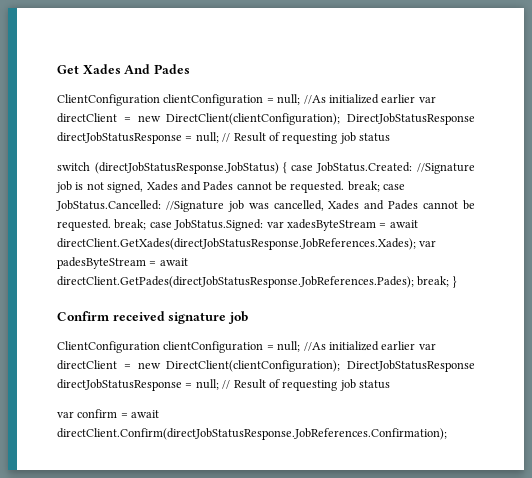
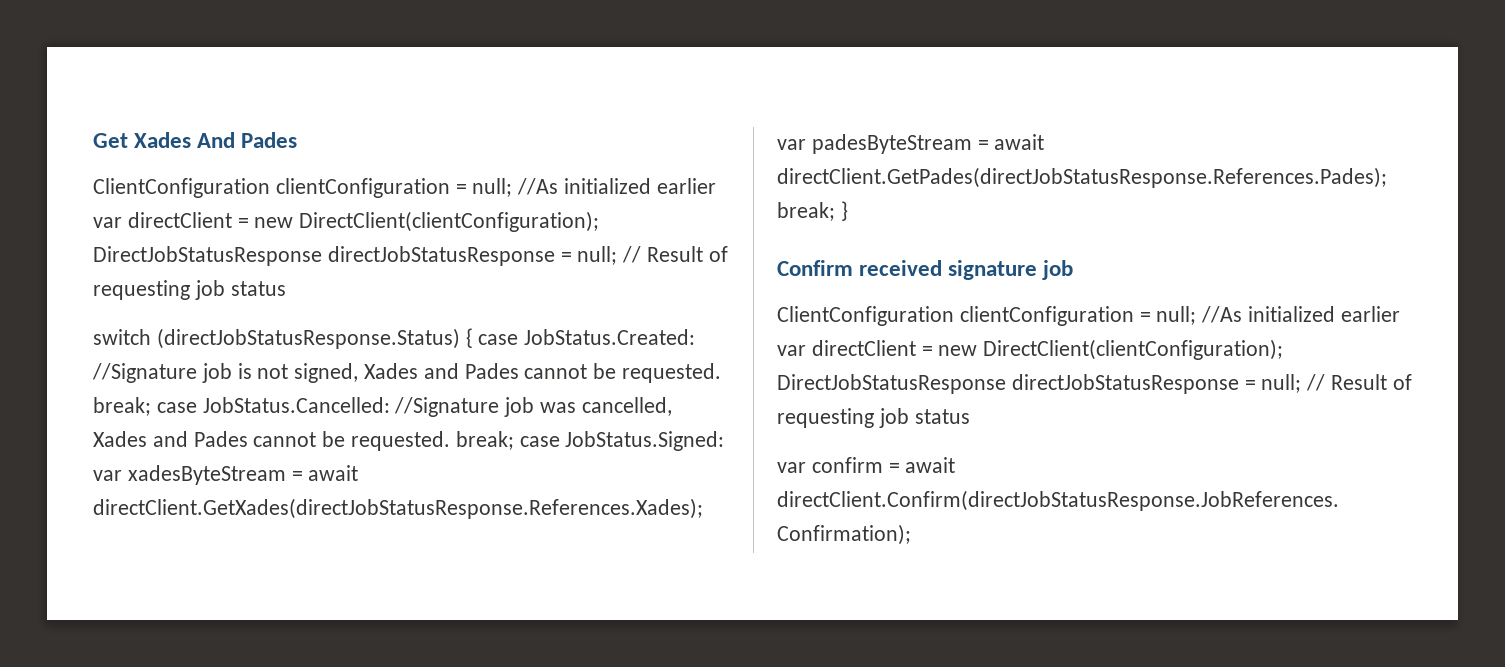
- switch (directJobStatusResponse.JobStatus) { case JobStatus.Created: //Signature job is not signed, Xades and Pades cannot be requested. break; case JobStatus.Cancelled: //Signature job was cancelled, Xades and Pades cannot be requested. break; case JobStatus.Signed: var xadesByteStream = await directClient.GetXades(directJobStatusResponse.JobReferences.Xades); var padesByteStream = await directClient.GetPades(directJobStatusResponse.JobReferences.Pades); break; }
+ switch (directJobStatusResponse.Status) { case JobStatus.Created: //Signature job is not signed, Xades and Pades cannot be requested. break; case JobStatus.Cancelled: //Signature job was cancelled, Xades and Pades cannot be requested. break; case JobStatus.Signed: var xadesByteStream = await directClient.GetXades(directJobStatusResponse.References.Xades); var padesByteStream = await directClient.GetPades(directJobStatusResponse.References.Pades); break; }

